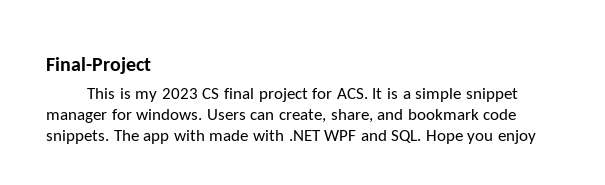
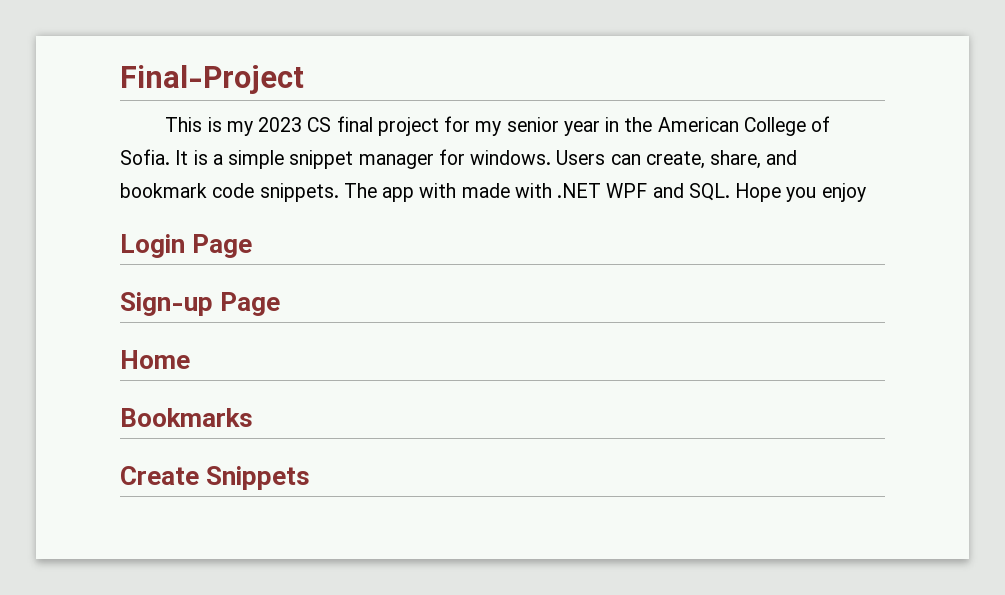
- This is my 2023 CS final project for ACS. It is a simple snippet manager for windows.
+ This is my 2023 CS final project for my senior year in the American College of Sofia. It is a simple snippet manager for windows.
+ Login Page
+ Sign-up Page
+ Home
+ Bookmarks
+ Create Snippets

